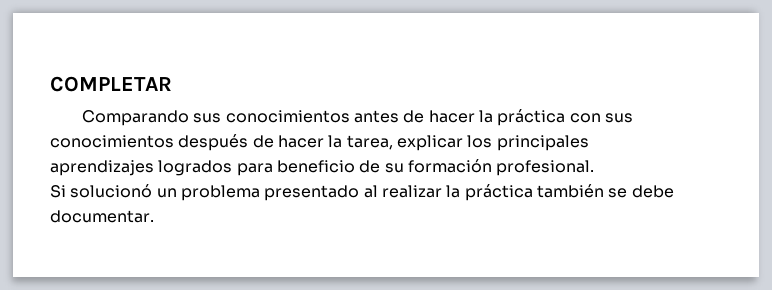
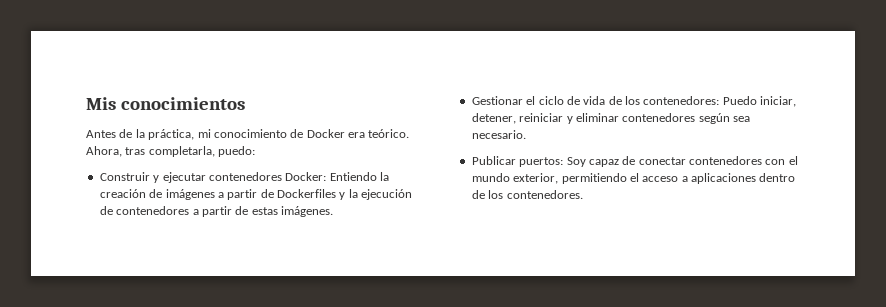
- COMPLETAR
- Comparando sus conocimientos antes de hacer la práctica con sus conocimientos después de hacer la tarea, explicar los principales aprendizajes logrados para beneficio de su formación profesional.
- Si solucionó un problema presentado al realizar la práctica también se debe documentar.
+ Mis conocimientos
+ Antes de la práctica, mi conocimiento de Docker era teórico. Ahora, tras completarla, puedo:
+ Construir y ejecutar contenedores Docker: Entiendo la creación de imágenes a partir de Dockerfiles y la ejecución de contenedores a partir de estas imágenes.
+ Gestionar el ciclo de vida de los contenedores: Puedo iniciar, detener, reiniciar y eliminar contenedores según sea necesario.
+ Publicar puertos: Soy capaz de conectar contenedores con el mundo exterior, permitiendo el acceso a aplicaciones dentro de los contenedores.

